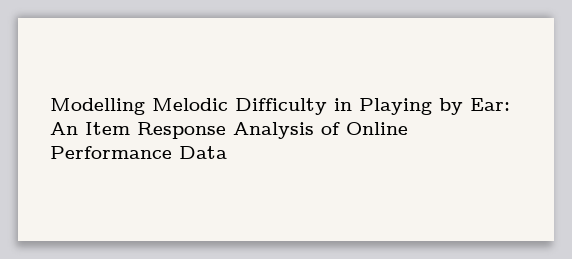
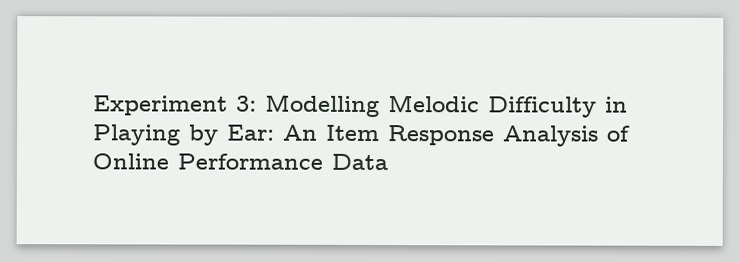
- Modelling Melodic Difficulty in Playing by Ear: An Item Response Analysis of Online Performance Data
+ Experiment 3: Modelling Melodic Difficulty in Playing by Ear: An Item Response Analysis of Online Performance Data

